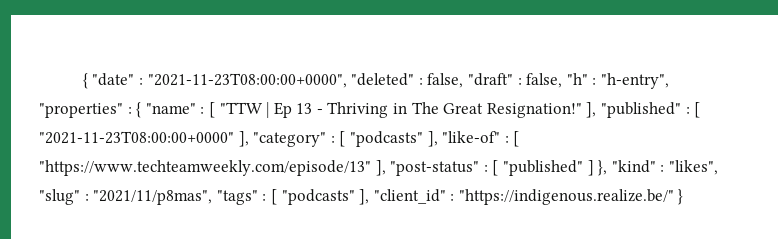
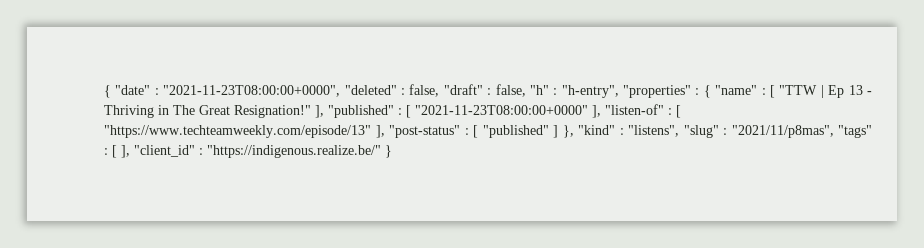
- { "date" : "2021-11-23T08:00:00+0000", "deleted" : false, "draft" : false, "h" : "h-entry", "properties" : { "name" : [ "TTW | Ep 13 - Thriving in The Great Resignation!" ], "published" : [ "2021-11-23T08:00:00+0000" ], "category" : [ "podcasts" ], "like-of" : [ "https://www.techteamweekly.com/episode/13" ], "post-status" : [ "published" ] }, "kind" : "likes", "slug" : "2021/11/p8mas", "tags" : [ "podcasts" ], "client_id" : "https://indigenous.realize.be/" }
+ { "date" : "2021-11-23T08:00:00+0000", "deleted" : false, "draft" : false, "h" : "h-entry", "properties" : { "name" : [ "TTW | Ep 13 - Thriving in The Great Resignation!" ], "published" : [ "2021-11-23T08:00:00+0000" ], "listen-of" : [ "https://www.techteamweekly.com/episode/13" ], "post-status" : [ "published" ] }, "kind" : "listens", "slug" : "2021/11/p8mas", "tags" : [ ], "client_id" : "https://indigenous.realize.be/" }

